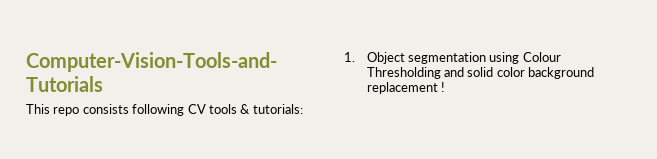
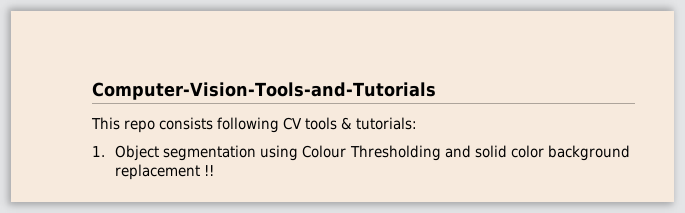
- 1. Object segmentation using Colour Thresholding and solid color background replacement !
+ 1. Object segmentation using Colour Thresholding and solid color background replacement !!

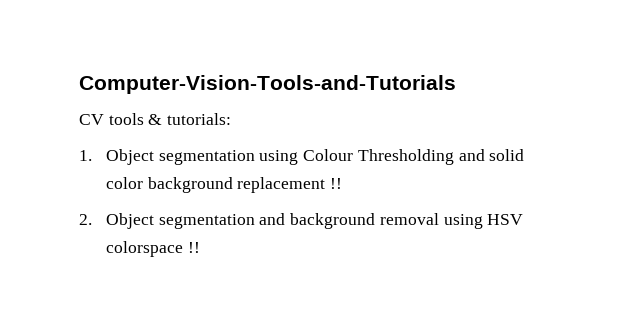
- This repo consists following CV tools & tutorials:
+ CV tools & tutorials:
+ 2. Object segmentation and background removal using HSV colorspace !!

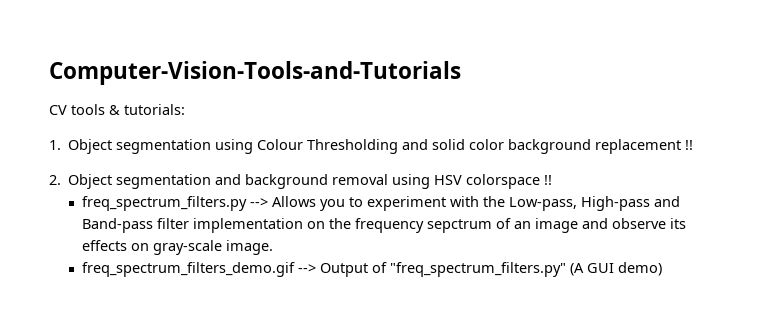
+ freq_spectrum_filters.py --> Allows you to experiment with the Low-pass, High-pass and Band-pass filter implementation on the frequency sepctrum of an image and observe its effects on gray-scale image.
+ freq_spectrum_filters_demo.gif --> Output of "freq_spectrum_filters.py" (A GUI demo)

